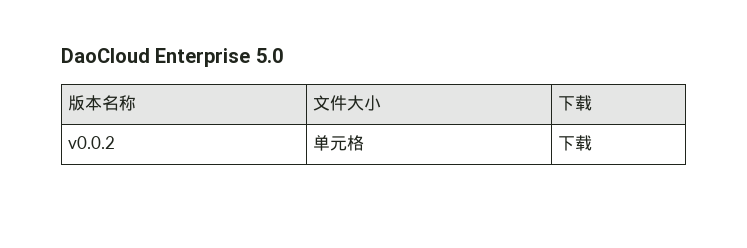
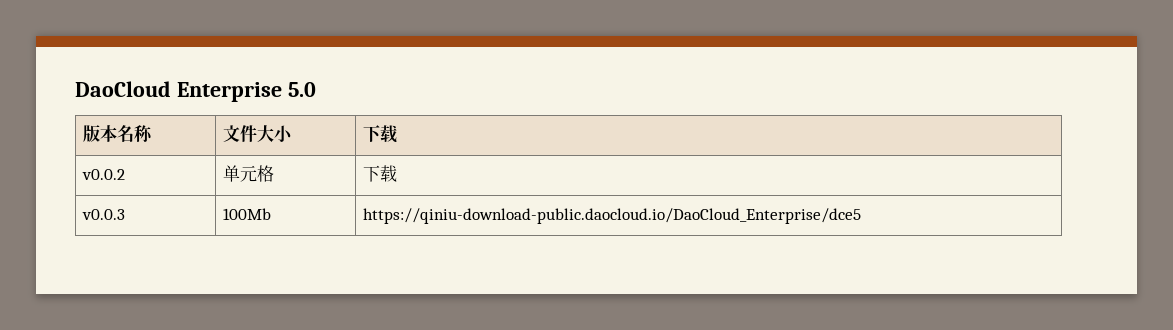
+ v0.0.3 | 100Mb | https://qiniu-download-public.daocloud.io/DaoCloud_Enterprise/dce5

